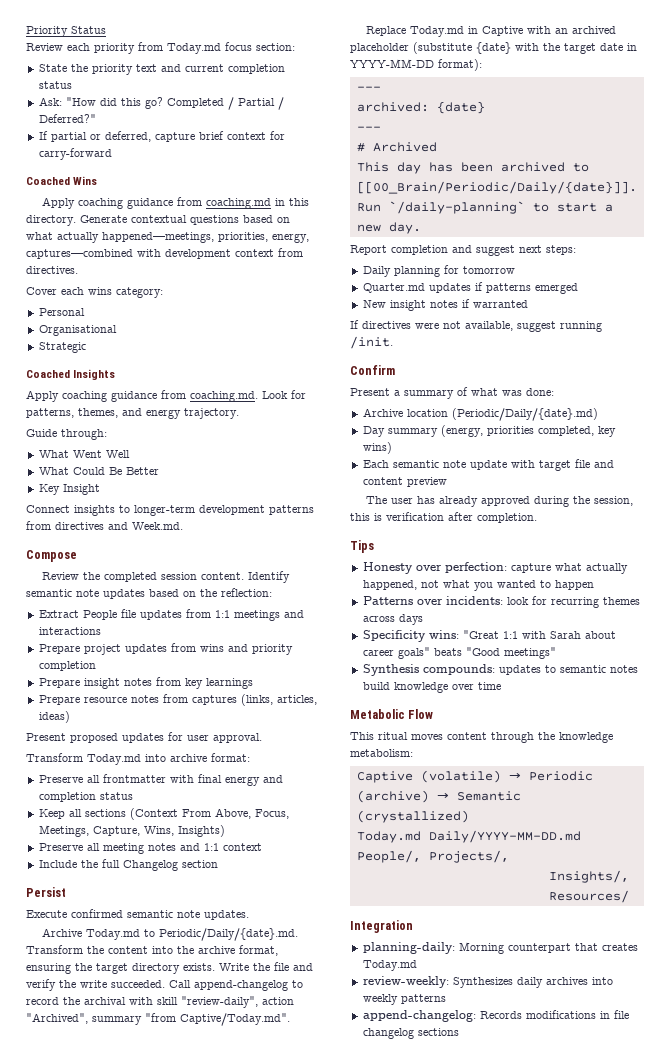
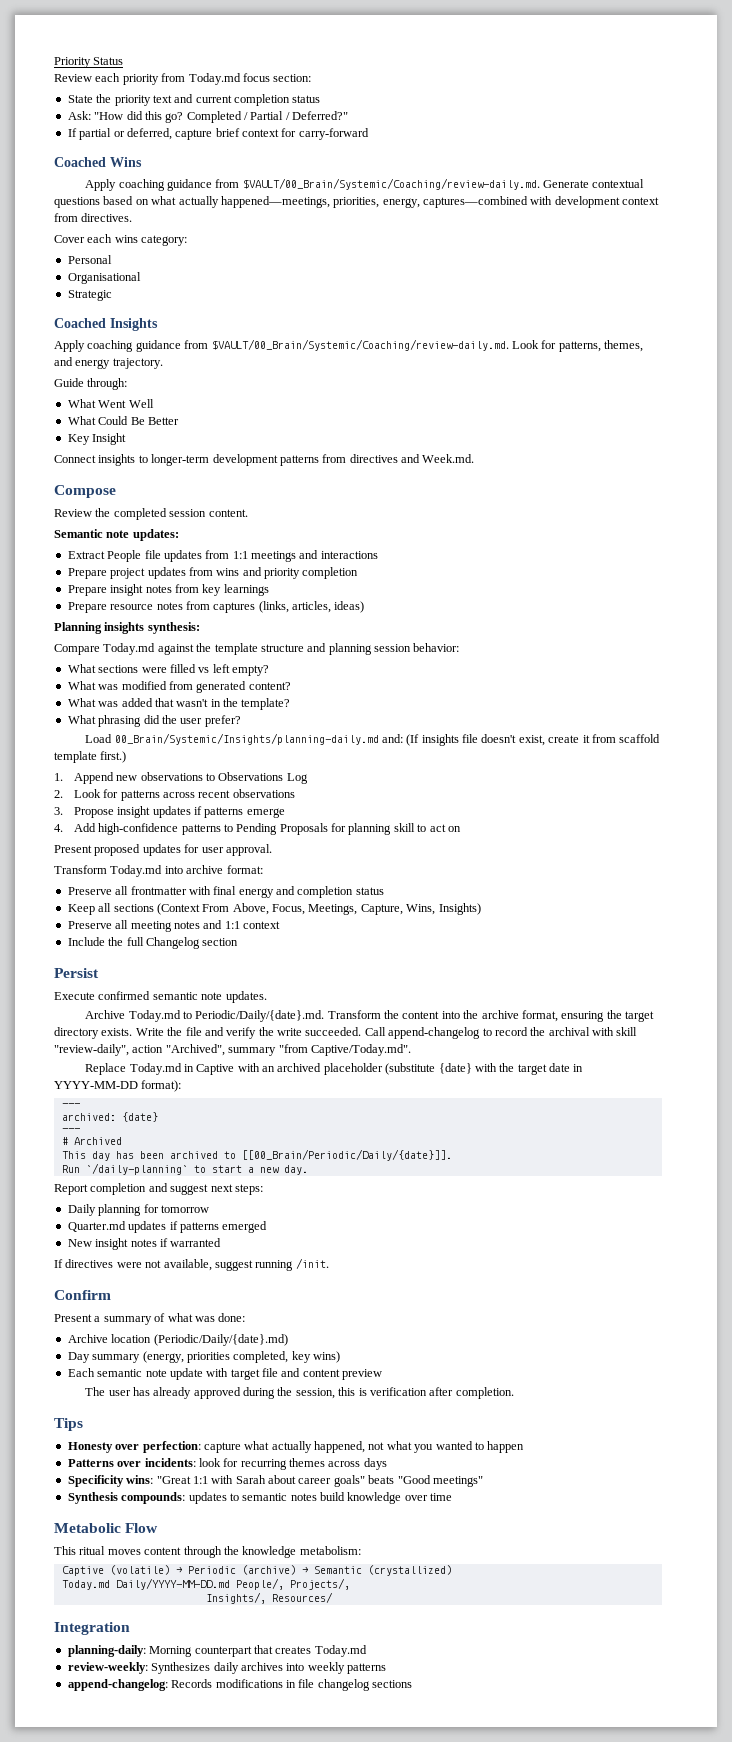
- Apply coaching guidance from coaching.md in this directory. Generate contextual questions based on what actually happened—meetings, priorities, energy, captures—combined with development context from directives.
+ Apply coaching guidance from $VAULT/00_Brain/Systemic/Coaching/review-daily.md. Generate contextual questions based on what actually happened—meetings, priorities, energy, captures—combined with development context from directives.
- Apply coaching guidance from coaching.md. Look for patterns, themes, and energy trajectory.
+ Apply coaching guidance from $VAULT/00_Brain/Systemic/Coaching/review-daily.md. Look for patterns, themes, and energy trajectory.
- Review the completed session content. Identify semantic note updates based on the reflection:
+ Review the completed session content.
+ Semantic note updates:
+ Planning insights synthesis:
+ Compare Today.md against the template structure and planning session behavior:
+ What sections were filled vs left empty?
+ What was modified from generated content?
+ What was added that wasn't in the template?
+ What phrasing did the user prefer?
+ Load 00_Brain/Systemic/Insights/planning-daily.md and: (If insights file doesn't exist, create it from scaffold template first.)
+ 1. Append new observations to Observations Log
+ 2. Look for patterns across recent observations
+ 3. Propose insight updates if patterns emerge
+ 4. Add high-confidence patterns to Pending Proposals for planning skill to act on

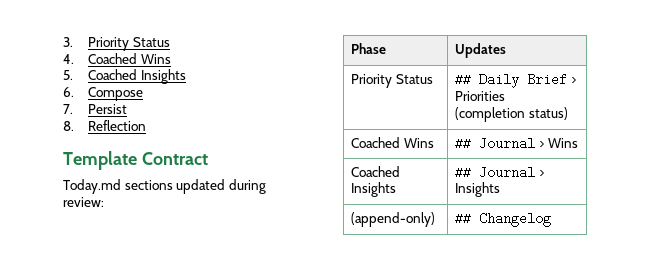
- Priority Status
+ 3. Priority Status
- Review each priority from Today.md focus section:
- State the priority text and current completion status
- Ask: "How did this go? Completed / Partial / Deferred?"
- If partial or deferred, capture brief context for carry-forward
- Coached Wins
- Apply coaching guidance from $VAULT/00_Brain/Systemic/Coaching/review-daily.md. Generate contextual questions based on what actually happened—meetings, priorities, energy, captures—combined with development context from directives.
- Cover each wins category:
- Personal
- Organisational
- Strategic
- Coached Insights
- Apply coaching guidance from $VAULT/00_Brain/Systemic/Coaching/review-daily.md. Look for patterns, themes, and energy trajectory.
- Guide through:
- What Went Well
- What Could Be Better
- Key Insight
- Connect insights to longer-term development patterns from directives and Week.md.
- Compose
- Review the completed session content.
- Semantic note updates:
- Extract People file updates from 1:1 meetings and interactions
- Prepare project updates from wins and priority completion
- Prepare insight notes from key learnings
- Prepare resource notes from captures (links, articles, ideas)
- Planning insights synthesis:
- Compare Today.md against the template structure and planning session behavior:
- What sections were filled vs left empty?
- What was modified from generated content?
- What was added that wasn't in the template?
- What phrasing did the user prefer?
- Load 00_Brain/Systemic/Insights/planning-daily.md and: (If insights file doesn't exist, create it from scaffold template first.)
- 1. Append new observations to Observations Log
- 2. Look for patterns across recent observations
- 3. Propose insight updates if patterns emerge
- 4. Add high-confidence patterns to Pending Proposals for planning skill to act on
- Present proposed updates for user approval.
- Transform Today.md into archive format:
- Preserve all frontmatter with final energy and completion status
- Keep all sections (Context From Above, Focus, Meetings, Capture, Wins, Insights)
- Preserve all meeting notes and 1:1 context
- Include the full Changelog section
- Persist
- Execute confirmed semantic note updates.
- Archive Today.md to Periodic/Daily/{date}.md. Transform the content into the archive format, ensuring the target directory exists. Write the file and verify the write succeeded. Call append-changelog to record the archival with skill "review-daily", action "Archived", summary "from Captive/Today.md".
- Replace Today.md in Captive with an archived placeholder (substitute {date} with the target date in YYYY-MM-DD format):
- ---
- archived: {date}
- ---
- # Archived
- This day has been archived to [[00_Brain/Periodic/Daily/{date}]].
- Run `/daily-planning` to start a new day.
- Report completion and suggest next steps:
- Daily planning for tomorrow
- Quarter.md updates if patterns emerged
- New insight notes if warranted
- If directives were not available, suggest running /init.
- Confirm
- Present a summary of what was done:
- Archive location (Periodic/Daily/{date}.md)
- Day summary (energy, priorities completed, key wins)
- Each semantic note update with target file and content preview
- The user has already approved during the session, this is verification after completion.
- Tips
- Honesty over perfection: capture what actually happened, not what you wanted to happen
- Patterns over incidents: look for recurring themes across days
- Specificity wins: "Great 1:1 with Sarah about career goals" beats "Good meetings"
- Synthesis compounds: updates to semantic notes build knowledge over time
- Metabolic Flow
- This ritual moves content through the knowledge metabolism:
- Captive (volatile) → Periodic (archive) → Semantic (crystallized)
- Today.md Daily/YYYY-MM-DD.md People/, Projects/,
- Insights/, Resources/
- Integration
- planning-daily: Morning counterpart that creates Today.md
- review-weekly: Synthesizes daily archives into weekly patterns
- append-changelog: Records modifications in file changelog sections
+ 4. Coached Wins
+ 5. Coached Insights
+ 6. Compose
+ 7. Persist
+ 8. Reflection
+ Template Contract
+ Today.md sections updated during review:
+ Phase | Updates
+ Priority Status | ## Daily Brief > Priorities (completion status)
+ Coached Wins | ## Journal > Wins
+ Coached Insights | ## Journal > Insights
+ (append-only) | ## Changelog

